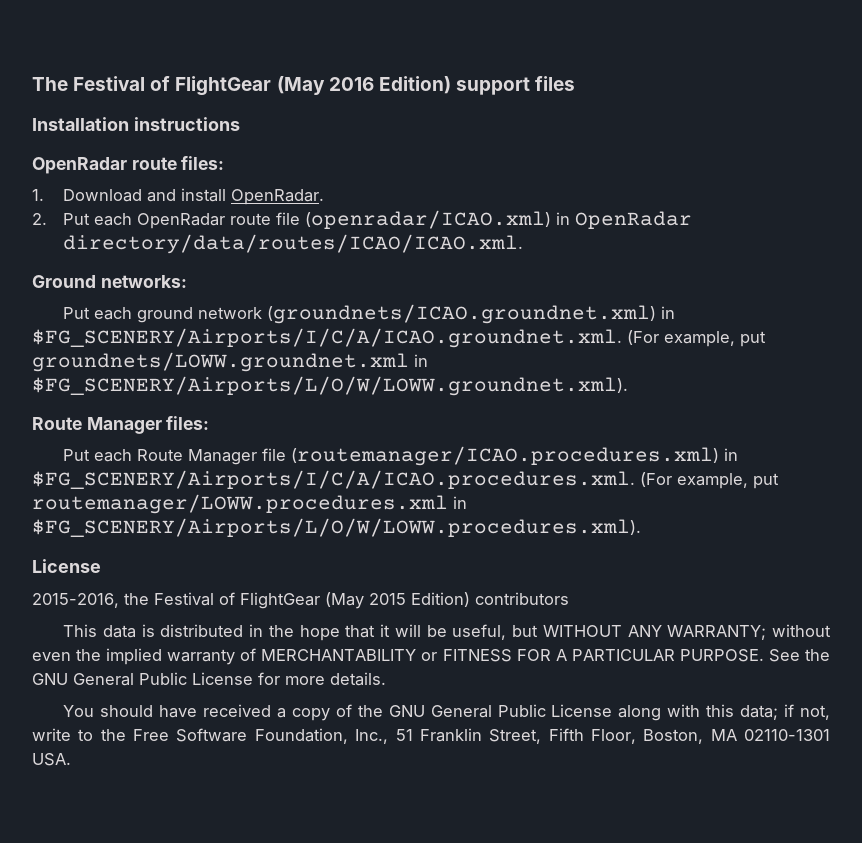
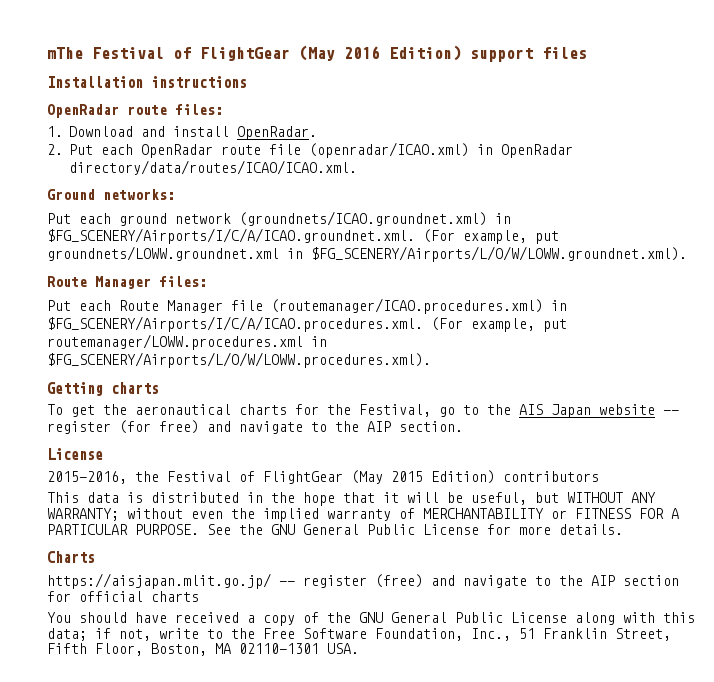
- The Festival of FlightGear (May 2016 Edition) support files
+ mThe Festival of FlightGear (May 2016 Edition) support files
+ Getting charts
+ To get the aeronautical charts for the Festival, go to the AIS Japan website -- register (for free) and navigate to the AIP section.
+ Charts
+ https://aisjapan.mlit.go.jp/ -- register (free) and navigate to the AIP section for official charts

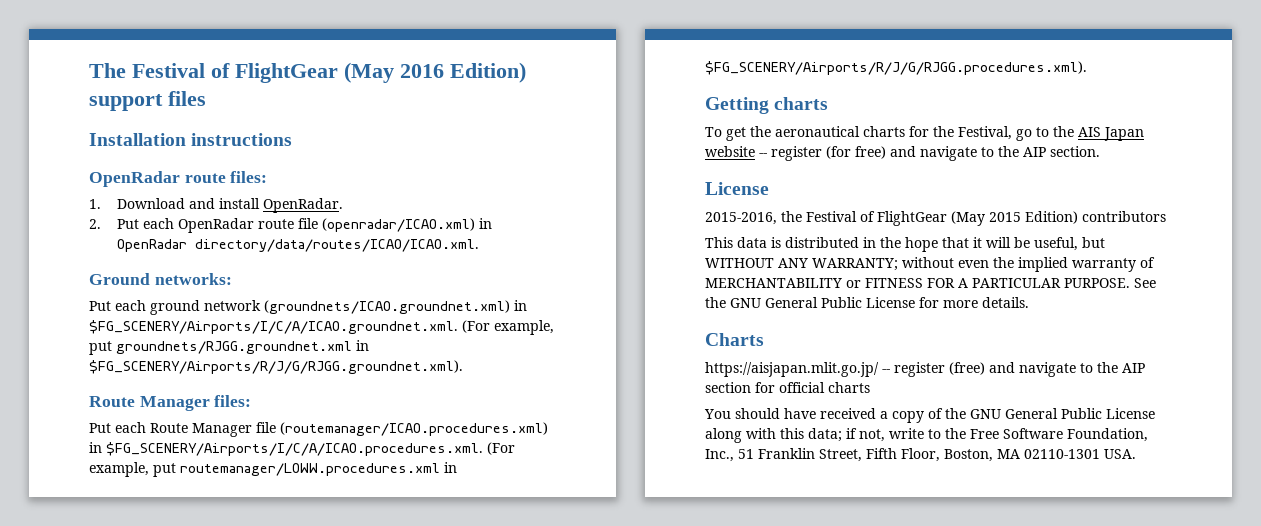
- mThe Festival of FlightGear (May 2016 Edition) support files
+ The Festival of FlightGear (May 2016 Edition) support files
- Put each ground network (groundnets/ICAO.groundnet.xml) in $FG_SCENERY/Airports/I/C/A/ICAO.groundnet.xml. (For example, put groundnets/LOWW.groundnet.xml in $FG_SCENERY/Airports/L/O/W/LOWW.groundnet.xml).
+ Put each ground network (groundnets/ICAO.groundnet.xml) in $FG_SCENERY/Airports/I/C/A/ICAO.groundnet.xml. (For example, put groundnets/RJGG.groundnet.xml in $FG_SCENERY/Airports/R/J/G/RJGG.groundnet.xml).
- Put each Route Manager file (routemanager/ICAO.procedures.xml) in $FG_SCENERY/Airports/I/C/A/ICAO.procedures.xml. (For example, put routemanager/LOWW.procedures.xml in $FG_SCENERY/Airports/L/O/W/LOWW.procedures.xml).
+ Put each Route Manager file (routemanager/ICAO.procedures.xml) in $FG_SCENERY/Airports/I/C/A/ICAO.procedures.xml. (For example, put routemanager/LOWW.procedures.xml in $FG_SCENERY/Airports/R/J/G/RJGG.procedures.xml).

